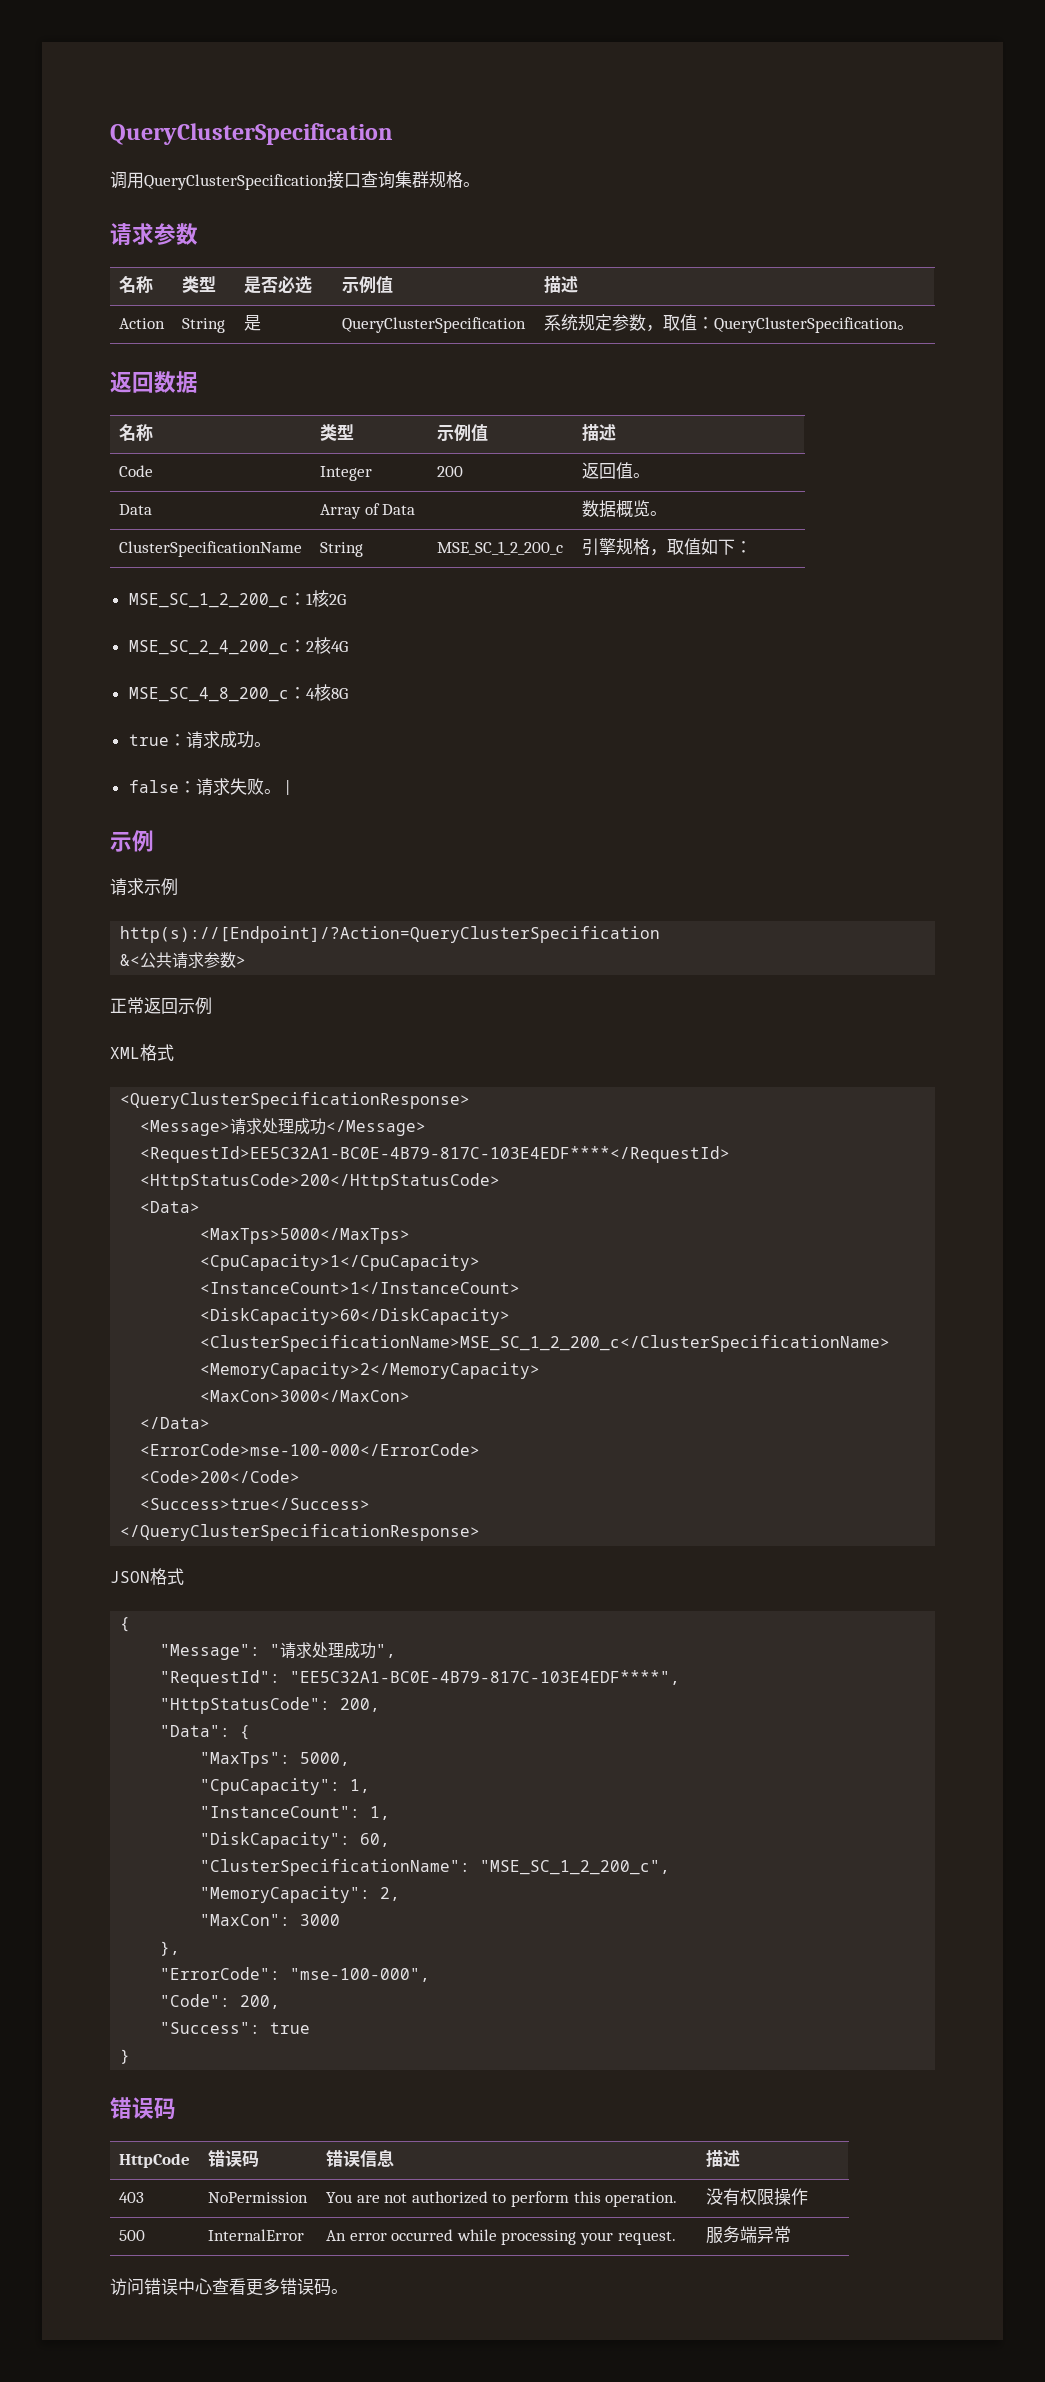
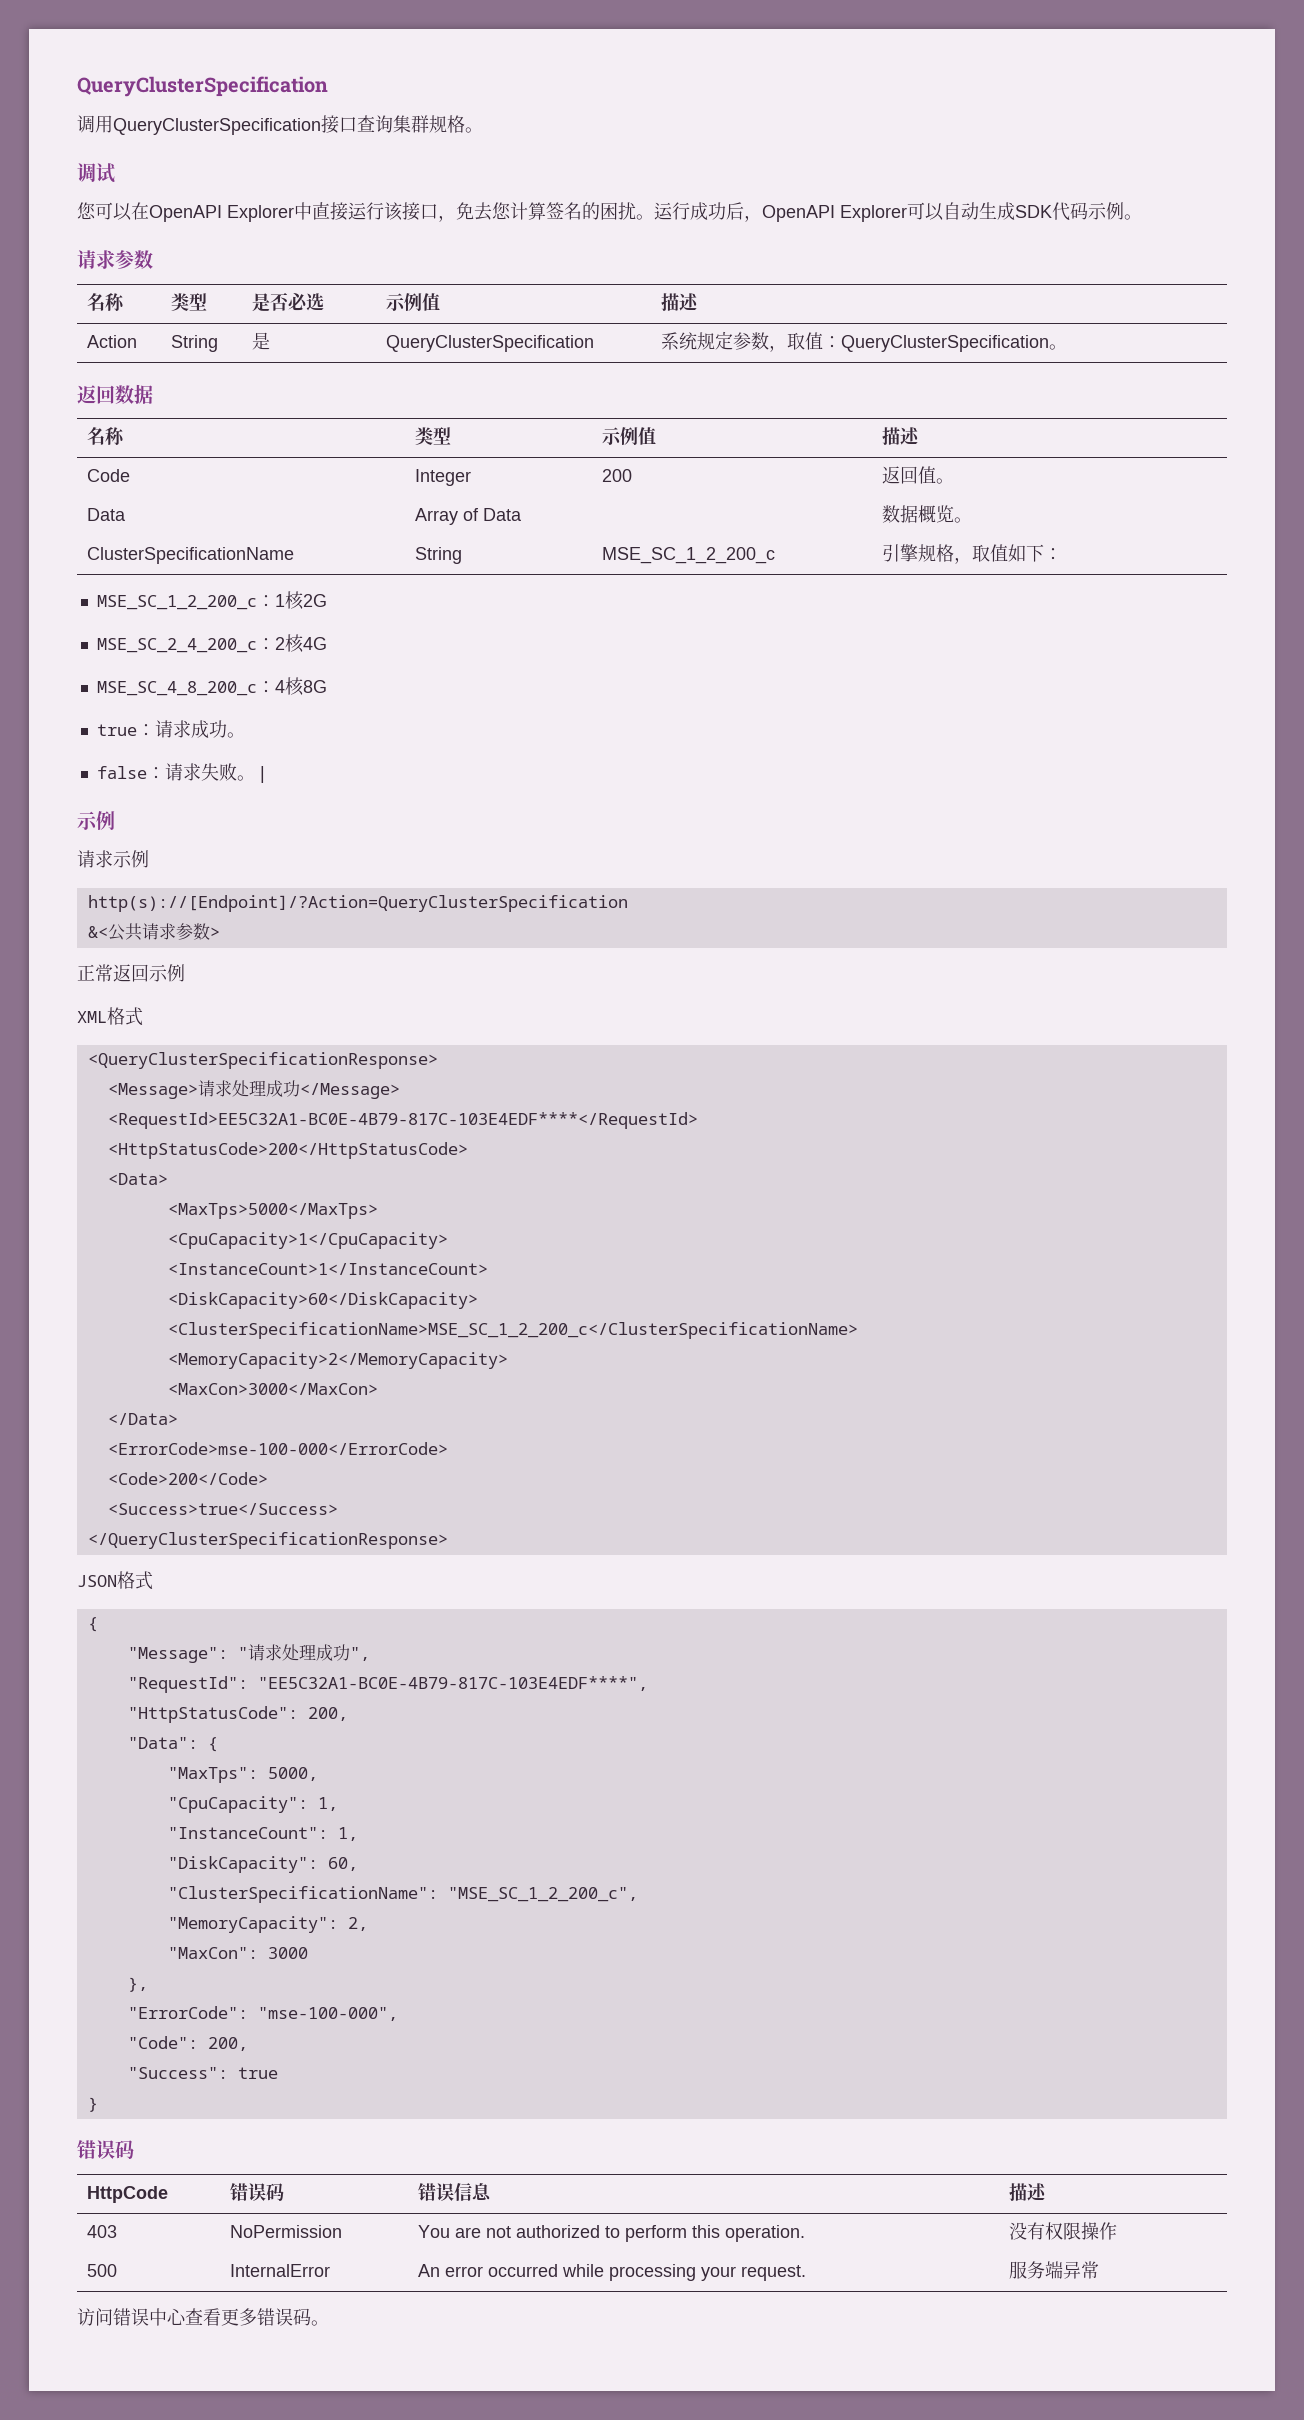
+ 调试
+ 您可以在OpenAPI Explorer中直接运行该接口，免去您计算签名的困扰。运行成功后，OpenAPI Explorer可以自动生成SDK代码示例。

